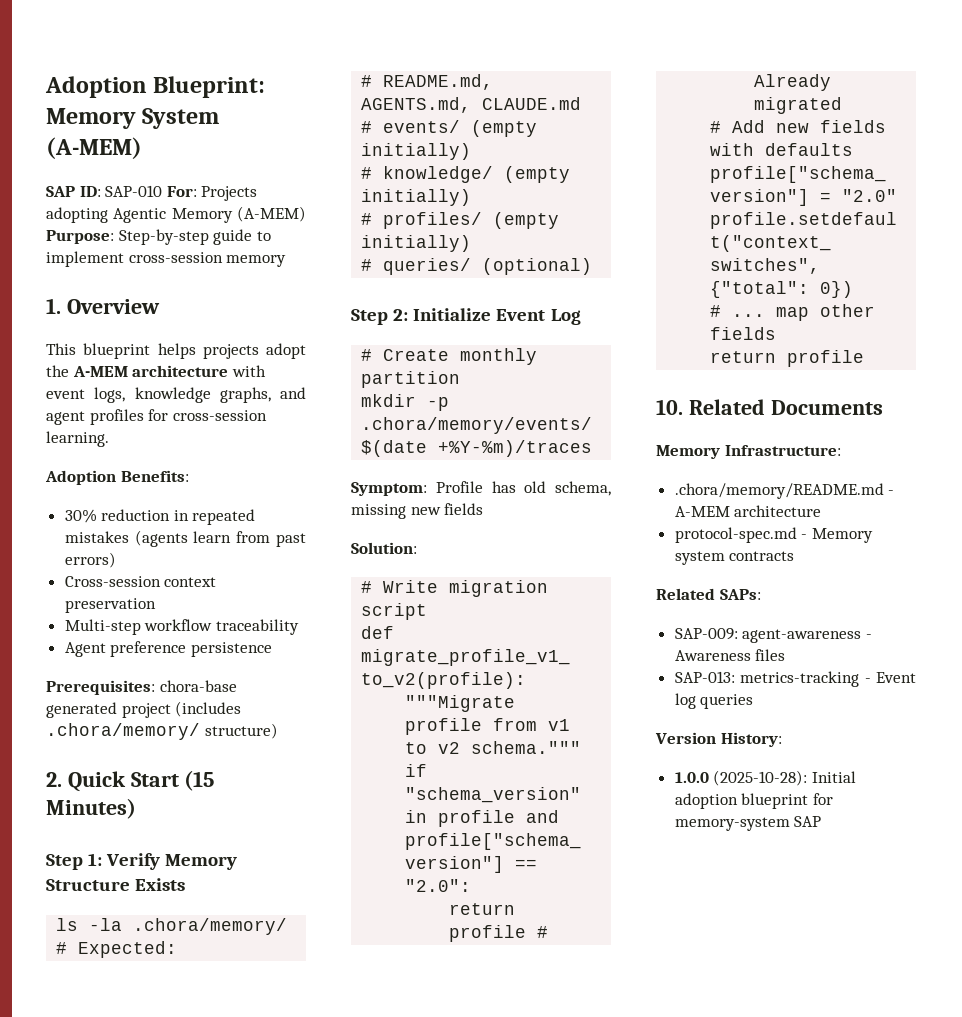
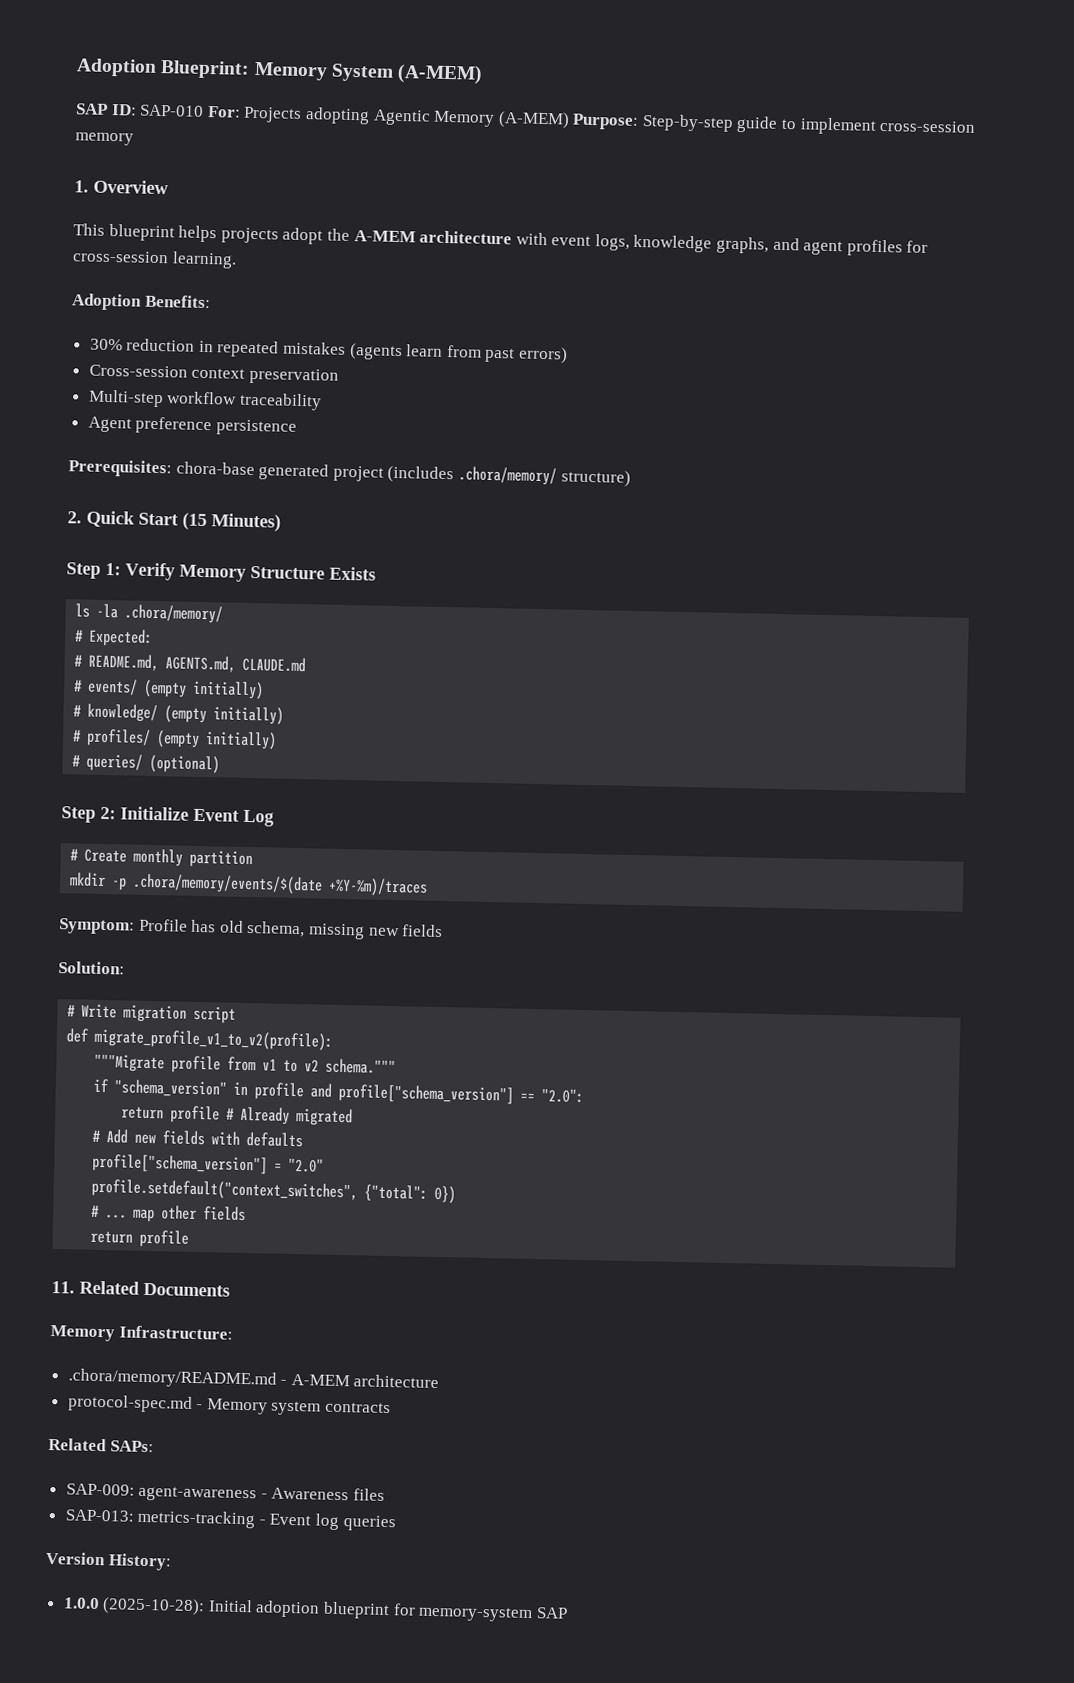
- 10. Related Documents
+ 11. Related Documents

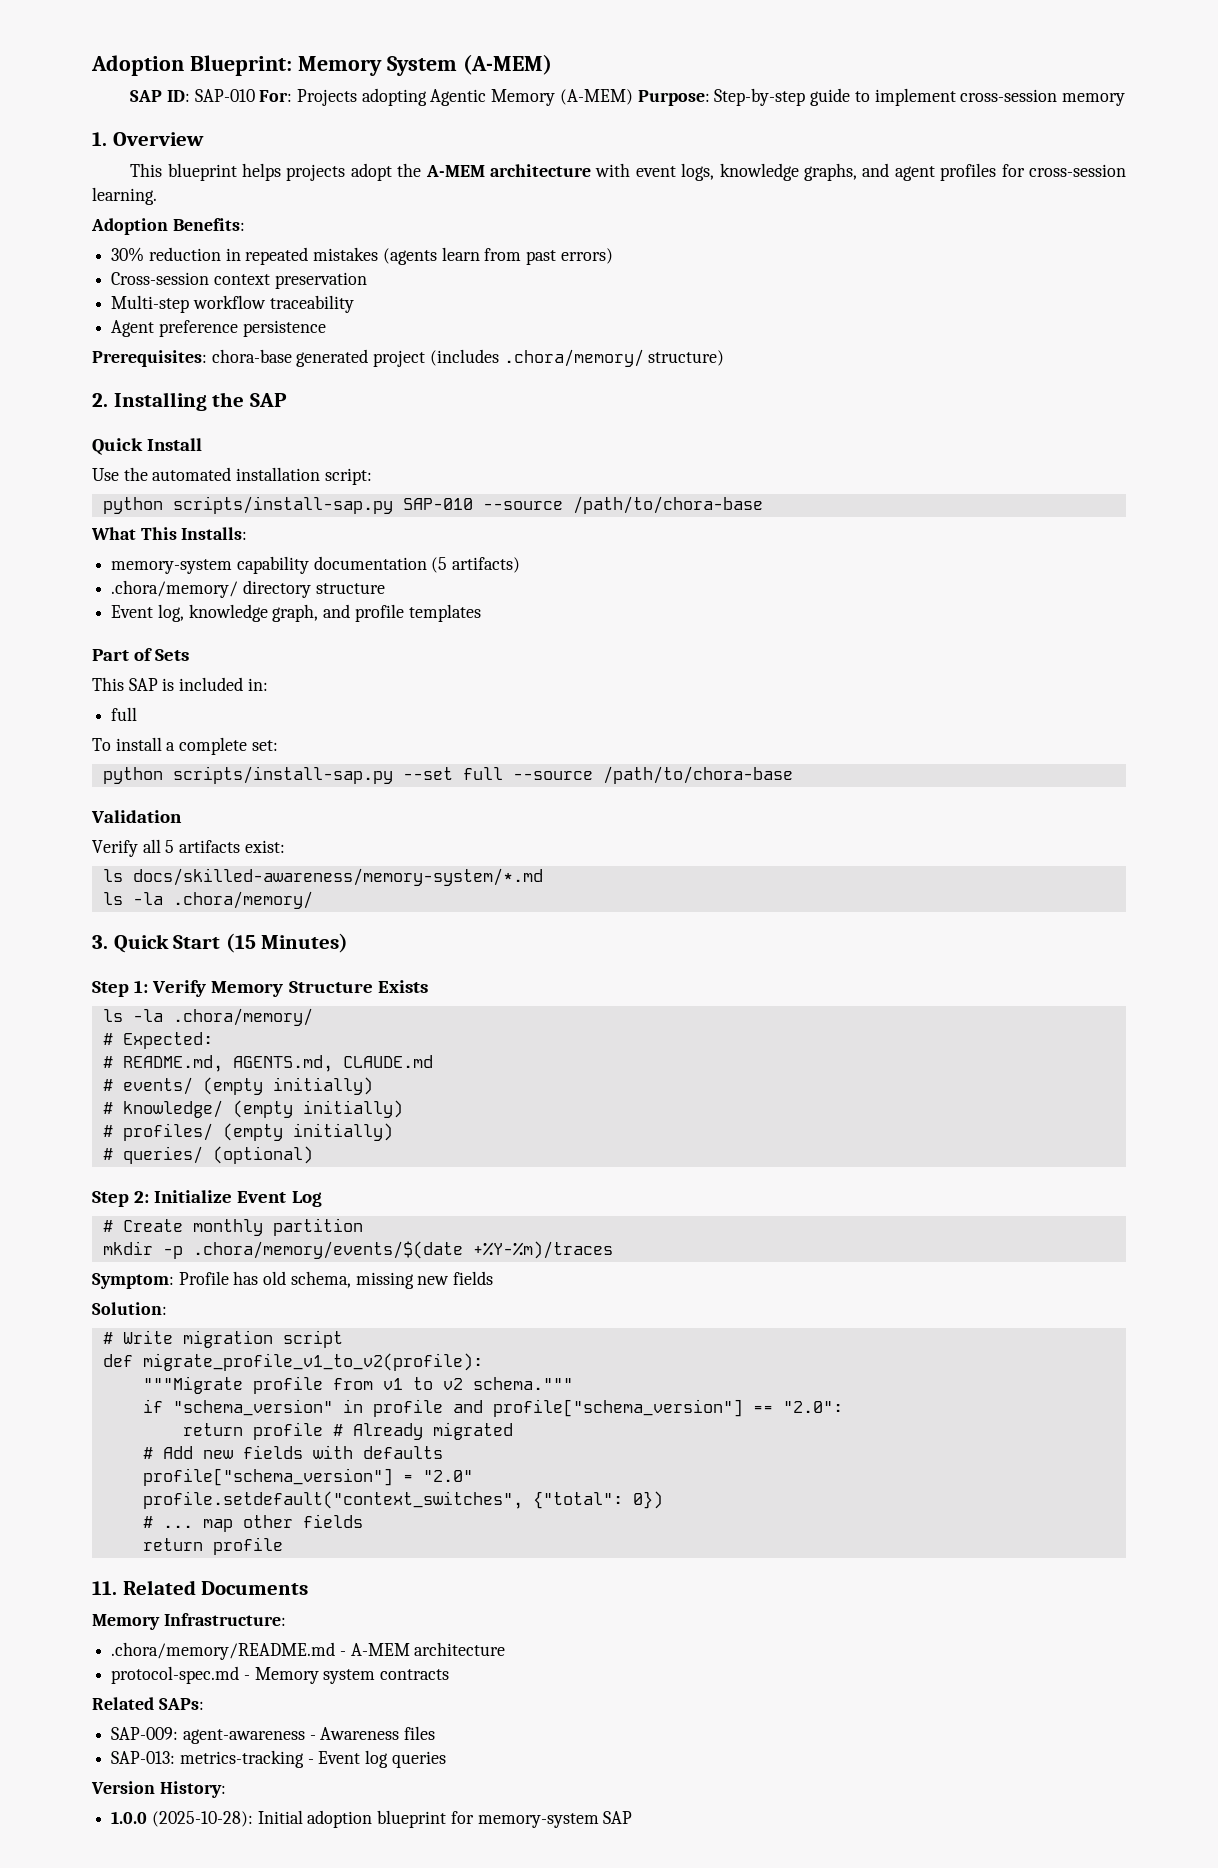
- 2. Quick Start (15 Minutes)
+ 2. Installing the SAP
+ Quick Install
+ Use the automated installation script:
+ python scripts/install-sap.py SAP-010 --source /path/to/chora-base
+ What This Installs:
+ memory-system capability documentation (5 artifacts)
+ .chora/memory/ directory structure
+ Event log, knowledge graph, and profile templates
+ Part of Sets
+ This SAP is included in:
+ full
+ To install a complete set:
+ python scripts/install-sap.py --set full --source /path/to/chora-base
+ Validation
+ Verify all 5 artifacts exist:
+ ls docs/skilled-awareness/memory-system/*.md
+ ls -la .chora/memory/
+ 3. Quick Start (15 Minutes)

